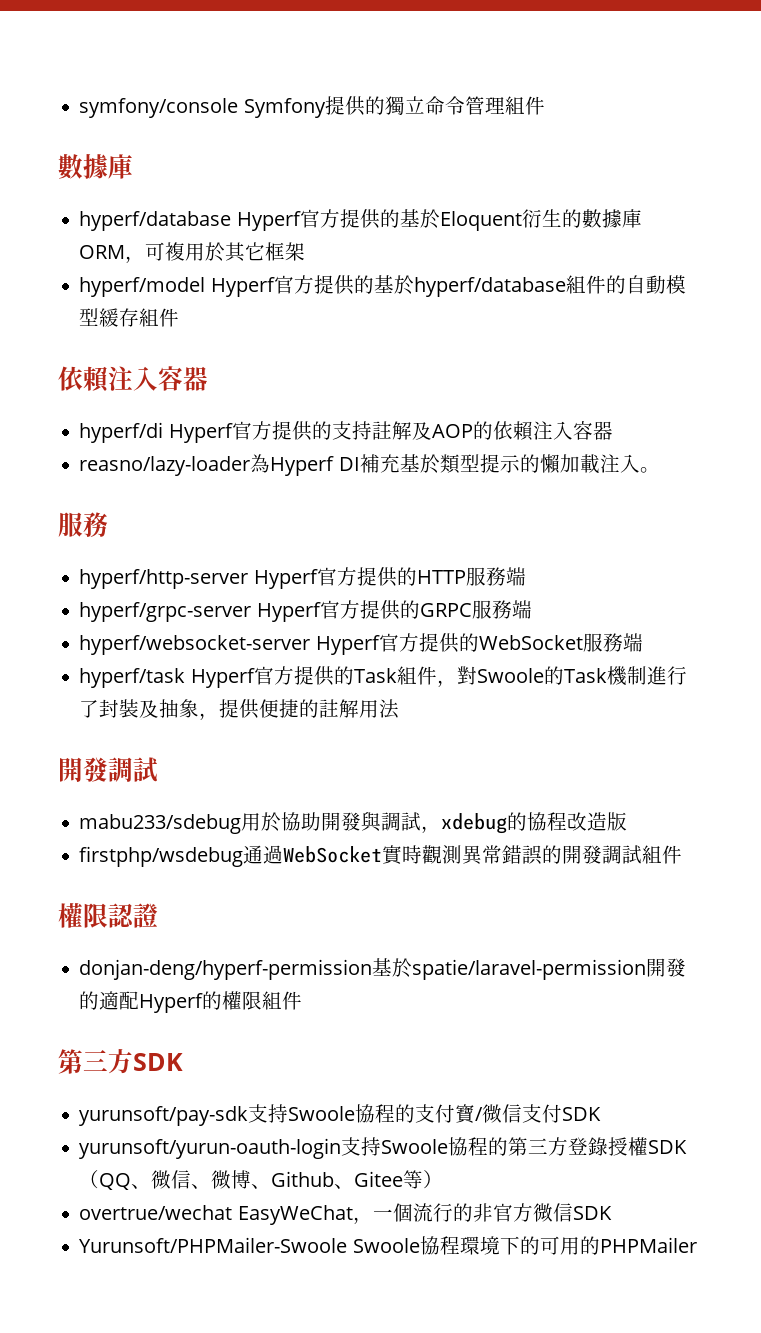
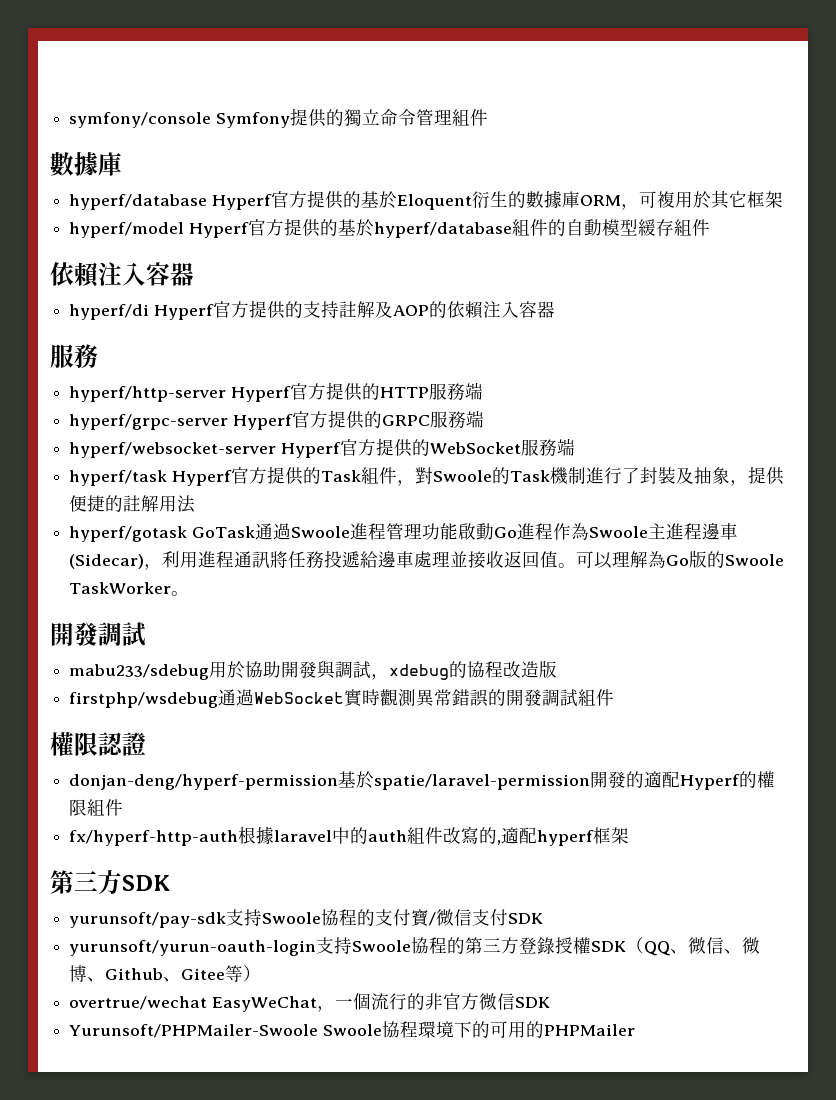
- reasno/lazy-loader為Hyperf DI補充基於類型提示的懶加載注入。
+ hyperf/gotask GoTask通過Swoole進程管理功能啟動Go進程作為Swoole主進程邊車(Sidecar)，利用進程通訊將任務投遞給邊車處理並接收返回值。可以理解為Go版的Swoole TaskWorker。
+ fx/hyperf-http-auth根據laravel中的auth組件改寫的,適配hyperf框架

